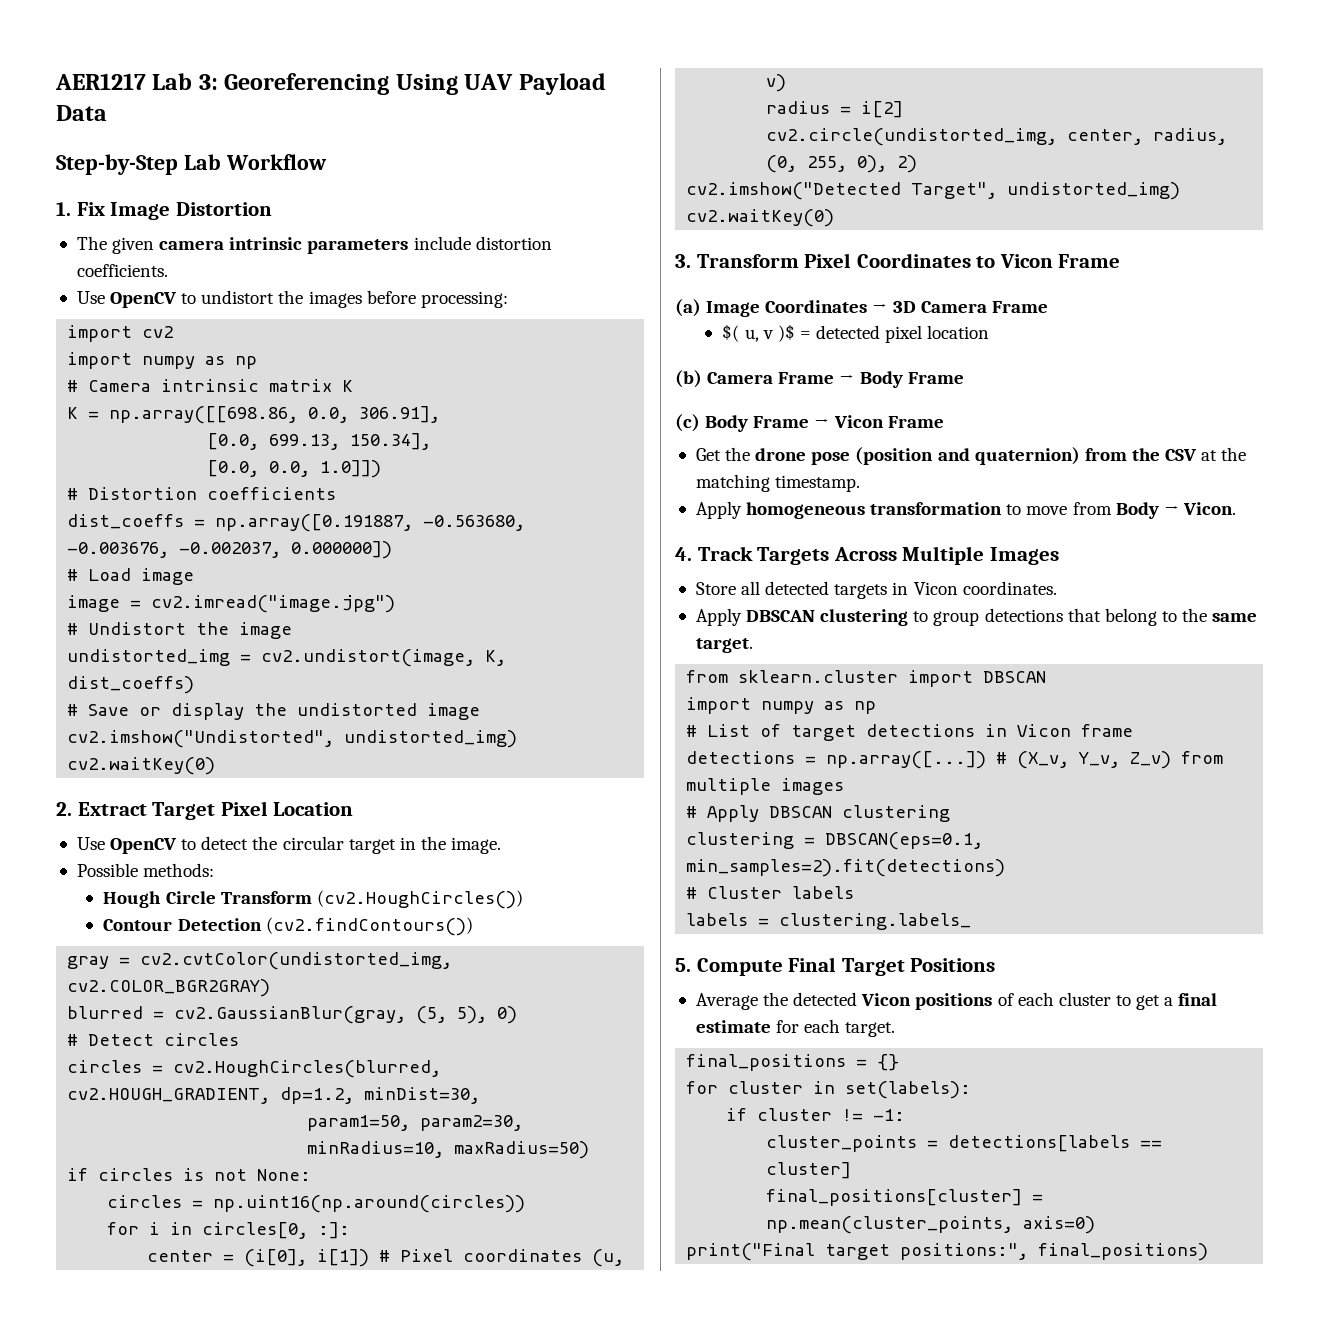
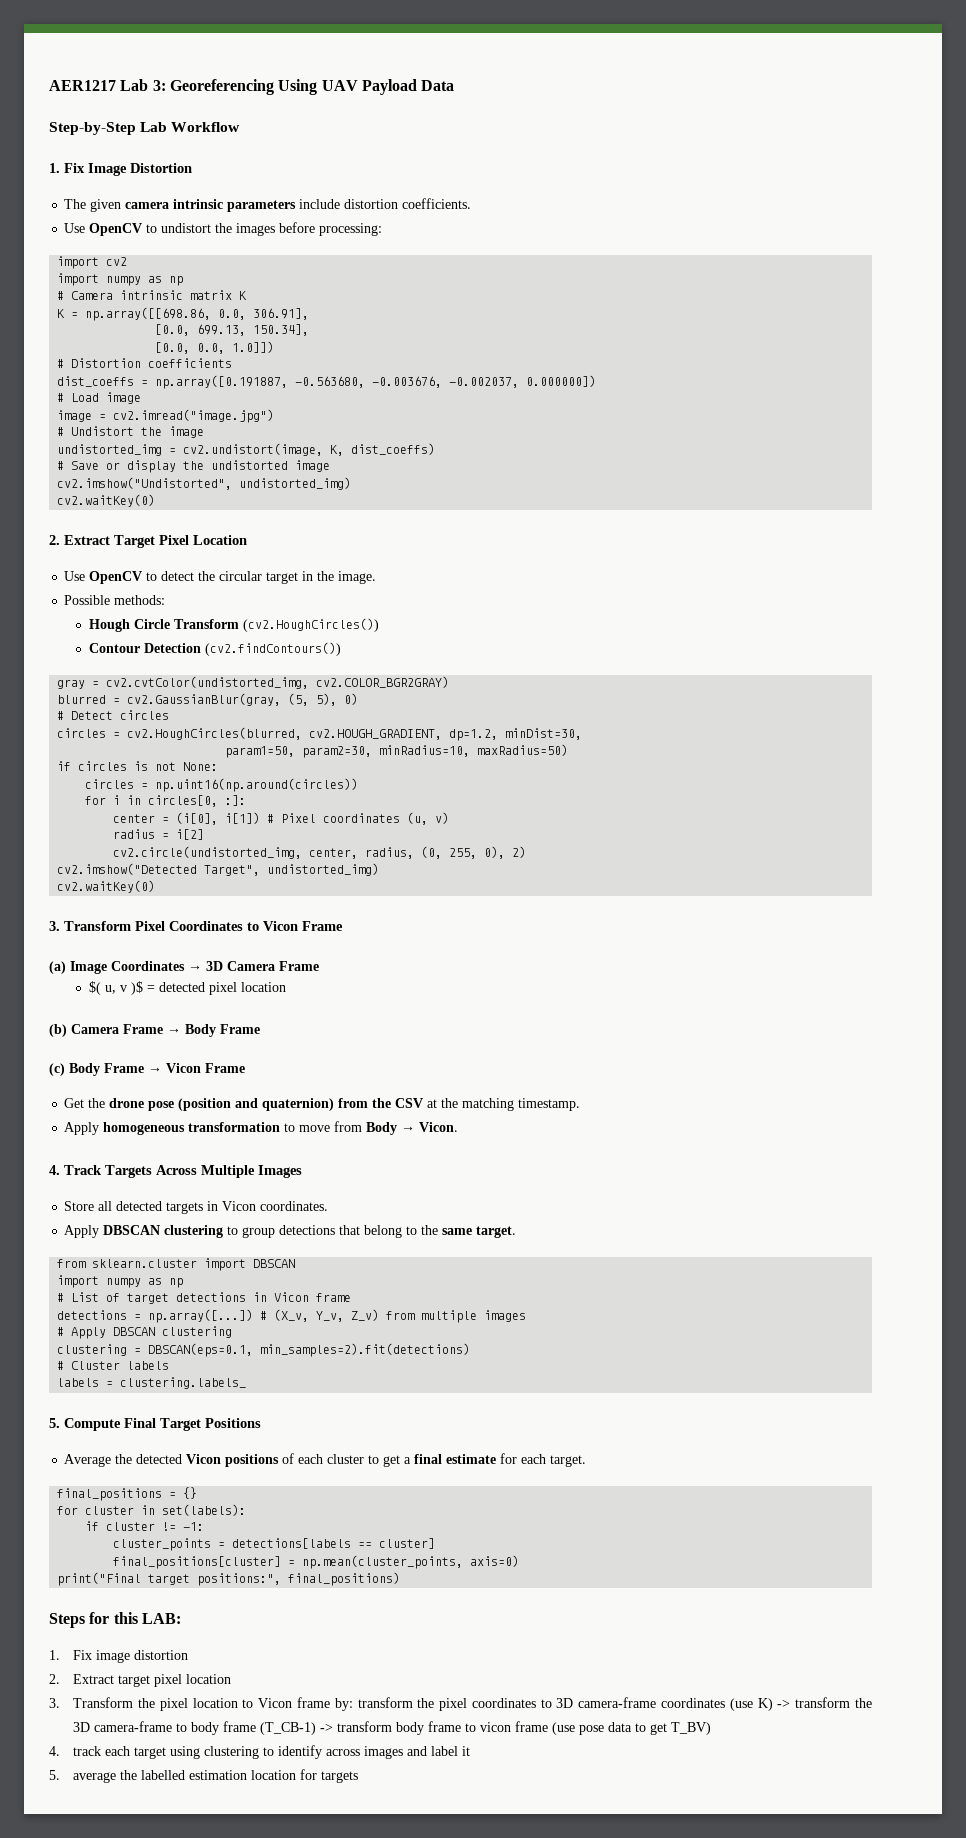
+ Steps for this LAB:
+ 1. Fix image distortion
+ 2. Extract target pixel location
+ 3. Transform the pixel location to Vicon frame by: transform the pixel coordinates to 3D camera-frame coordinates (use K) -> transform the 3D camera-frame to body frame (T_CB-1) -> transform body frame to vicon frame (use pose data to get T_BV)
+ 4. track each target using clustering to identify across images and label it
+ 5. average the labelled estimation location for targets

